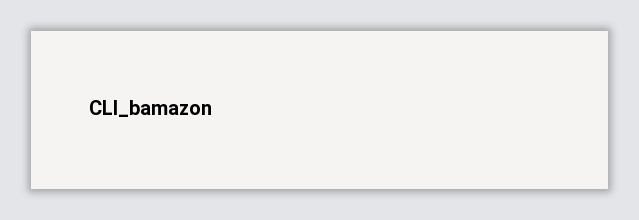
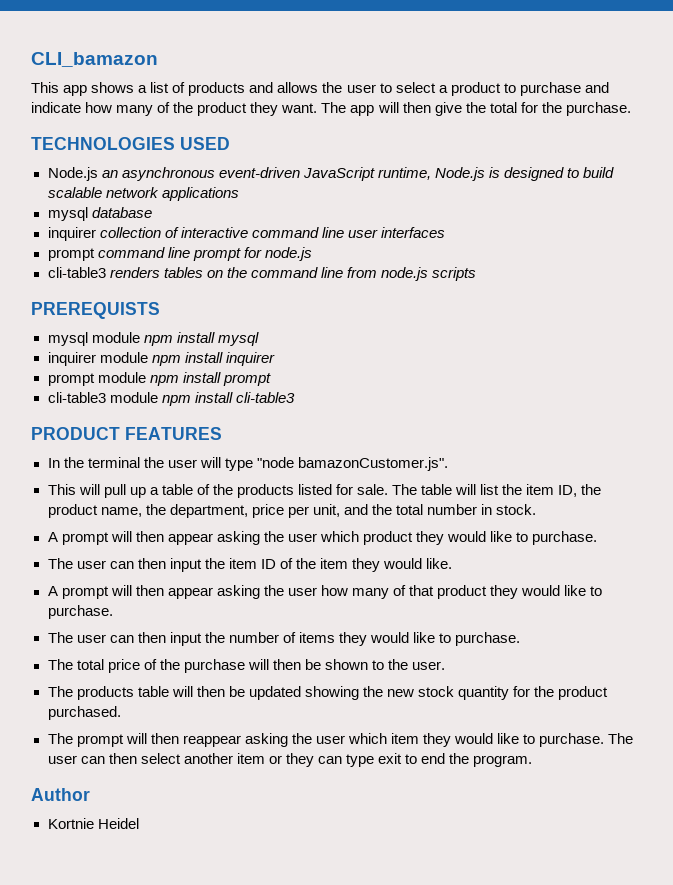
+ This app shows a list of products and allows the user to select a product to purchase and indicate how many of the product they want. The app will then give the total for the purchase.
+ TECHNOLOGIES USED
+ Node.js an asynchronous event-driven JavaScript runtime, Node.js is designed to build scalable network applications
+ mysql database
+ inquirer collection of interactive command line user interfaces
+ prompt command line prompt for node.js
+ cli-table3 renders tables on the command line from node.js scripts
+ PREREQUISTS
+ mysql module npm install mysql
+ inquirer module npm install inquirer
+ prompt module npm install prompt
+ cli-table3 module npm install cli-table3
+ PRODUCT FEATURES
+ In the terminal the user will type "node bamazonCustomer.js".
+ This will pull up a table of the products listed for sale. The table will list the item ID, the product name, the department, price per unit, and the total number in stock.
+ A prompt will then appear asking the user which product they would like to purchase.
+ The user can then input the item ID of the item they would like.
+ A prompt will then appear asking the user how many of that product they would like to purchase.
+ The user can then input the number of items they would like to purchase.
+ The total price of the purchase will then be shown to the user.
+ The products table will then be updated showing the new stock quantity for the product purchased.
+ The prompt will then reappear asking the user which item they would like to purchase. The user can then select another item or they can type exit to end the program.
+ Author
+ Kortnie Heidel

